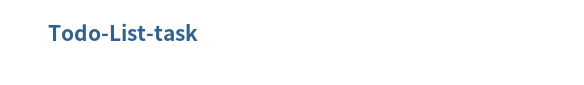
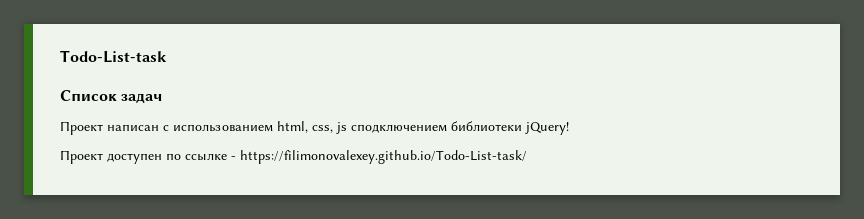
+ Cписок задач
+ Проект написан с использованием html, css, js сподключением библиотеки jQuery!
+ Проект доступен по ссылке - https://filimonovalexey.github.io/Todo-List-task/

